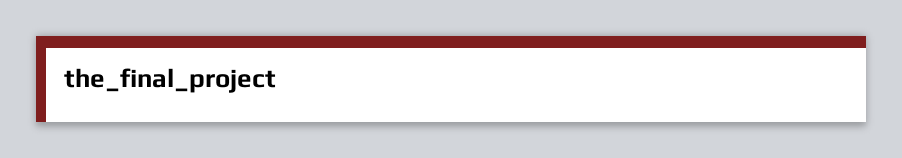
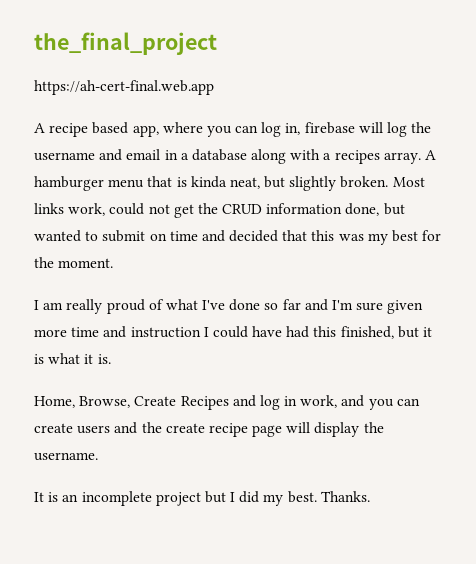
+ https://ah-cert-final.web.app
+ A recipe based app, where you can log in, firebase will log the username and email in a database along with a recipes array. A hamburger menu that is kinda neat, but slightly broken. Most links work, could not get the CRUD information done, but wanted to submit on time and decided that this was my best for the moment.
+ I am really proud of what I've done so far and I'm sure given more time and instruction I could have had this finished, but it is what it is.
+ Home, Browse, Create Recipes and log in work, and you can create users and the create recipe page will display the username.
+ It is an incomplete project but I did my best. Thanks.

